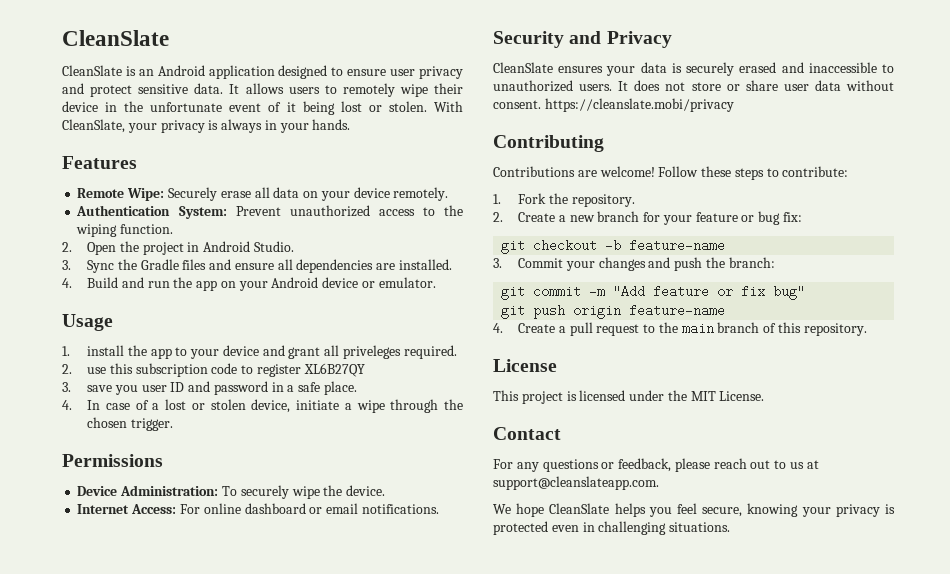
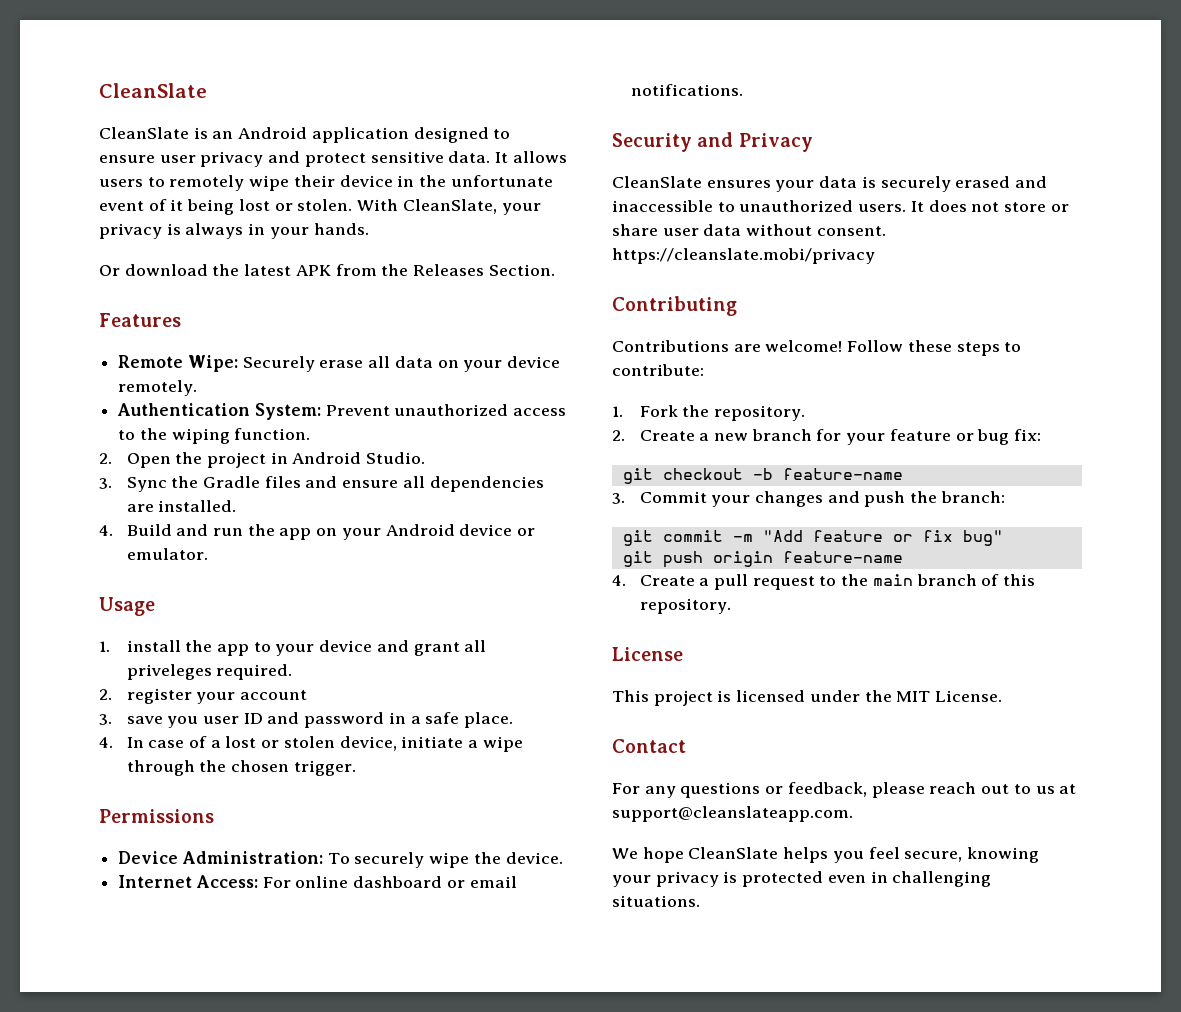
+ Or download the latest APK from the Releases Section.
- 2. use this subscription code to register XL6B27QY
+ 2. register your account

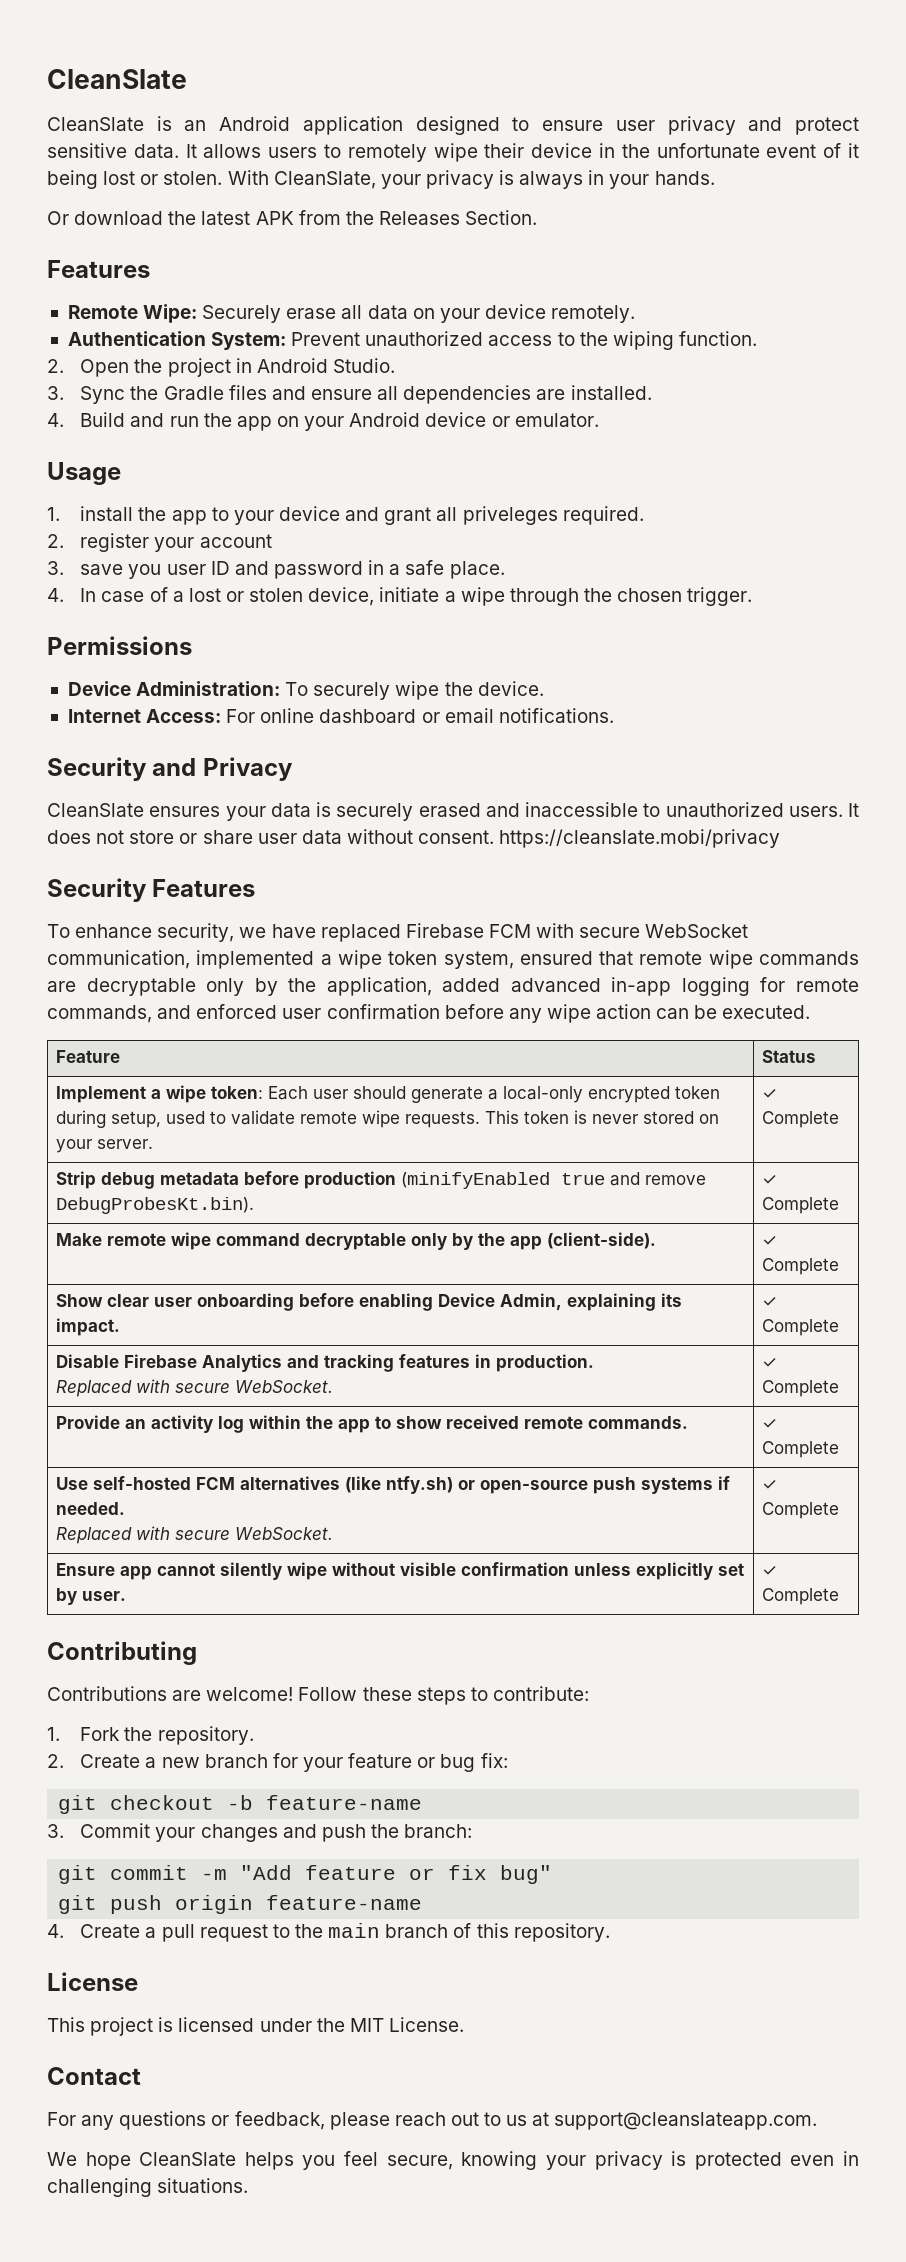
+ Security Features
+ To enhance security, we have replaced Firebase FCM with secure WebSocket communication, implemented a wipe token system, ensured that remote wipe commands are decryptable only by the application, added advanced in-app logging for remote commands, and enforced user confirmation before any wipe action can be executed.
+ Feature | Status
+ Implement a wipe token: Each user should generate a local-only encrypted token during setup, used to validate remote wipe requests. This token is never stored on your server. | ✓ Complete
+ Strip debug metadata before production (minifyEnabled true and remove DebugProbesKt.bin). | ✓ Complete
+ Make remote wipe command decryptable only by the app (client-side). | ✓ Complete
+ Show clear user onboarding before enabling Device Admin, explaining its impact. | ✓ Complete
+ Disable Firebase Analytics and tracking features in production.
+ Replaced with secure WebSocket. | ✓ Complete
+ Provide an activity log within the app to show received remote commands. | ✓ Complete
+ Use self-hosted FCM alternatives (like ntfy.sh) or open-source push systems if needed.
+ Replaced with secure WebSocket. | ✓ Complete
+ Ensure app cannot silently wipe without visible confirmation unless explicitly set by user. | ✓ Complete

